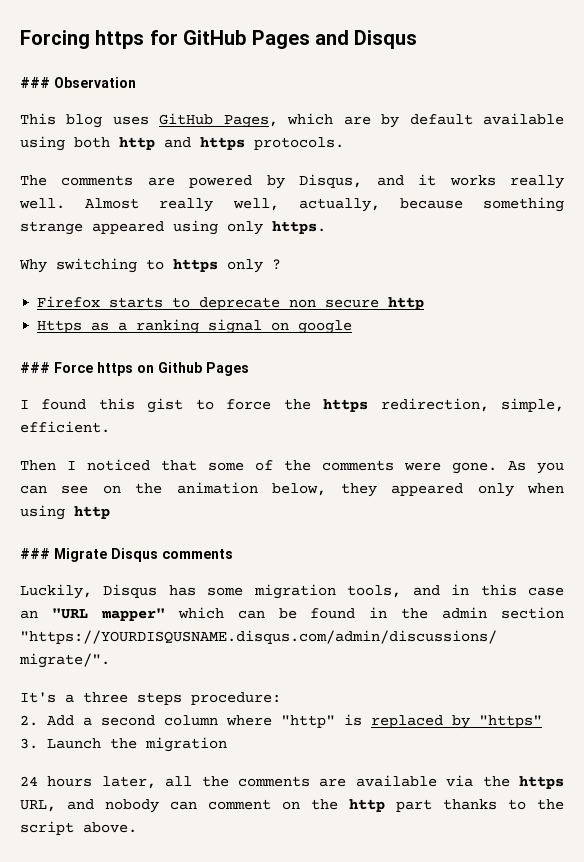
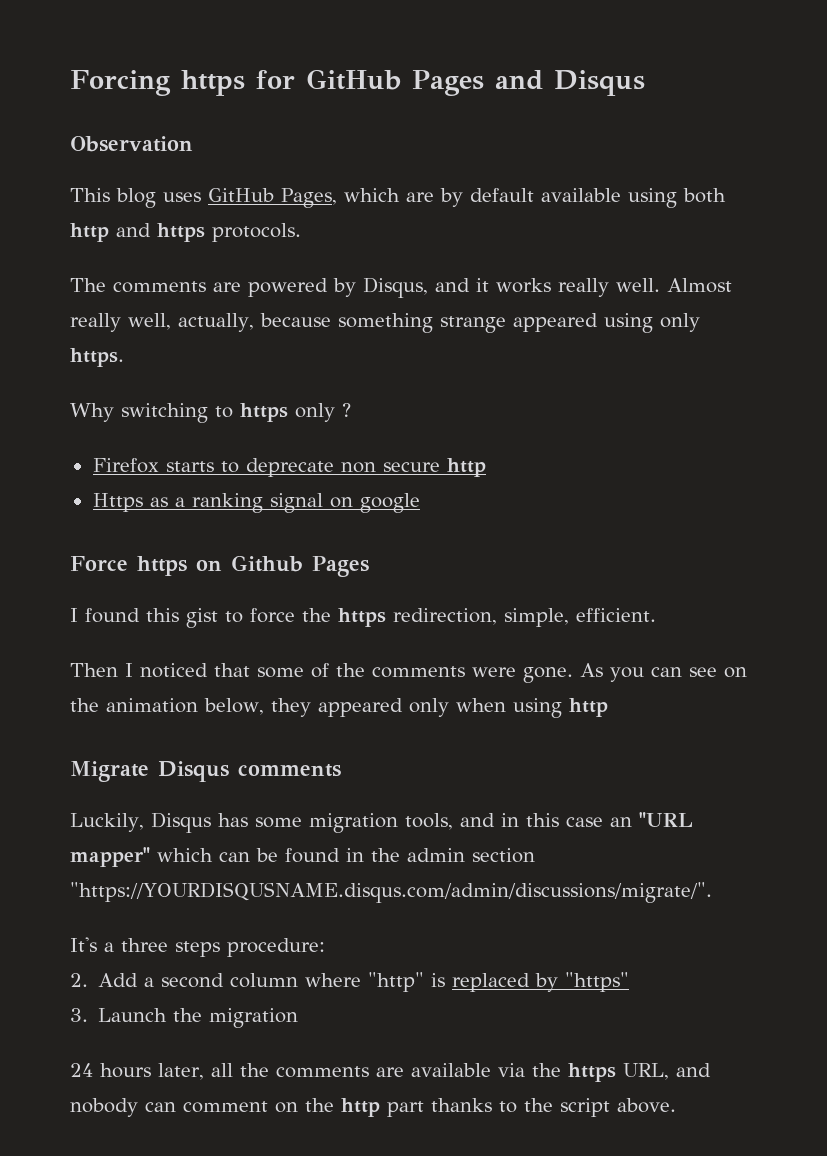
- ### Observation
+ Observation
- ### Force https on Github Pages
+ Force https on Github Pages
- ### Migrate Disqus comments
+ Migrate Disqus comments

